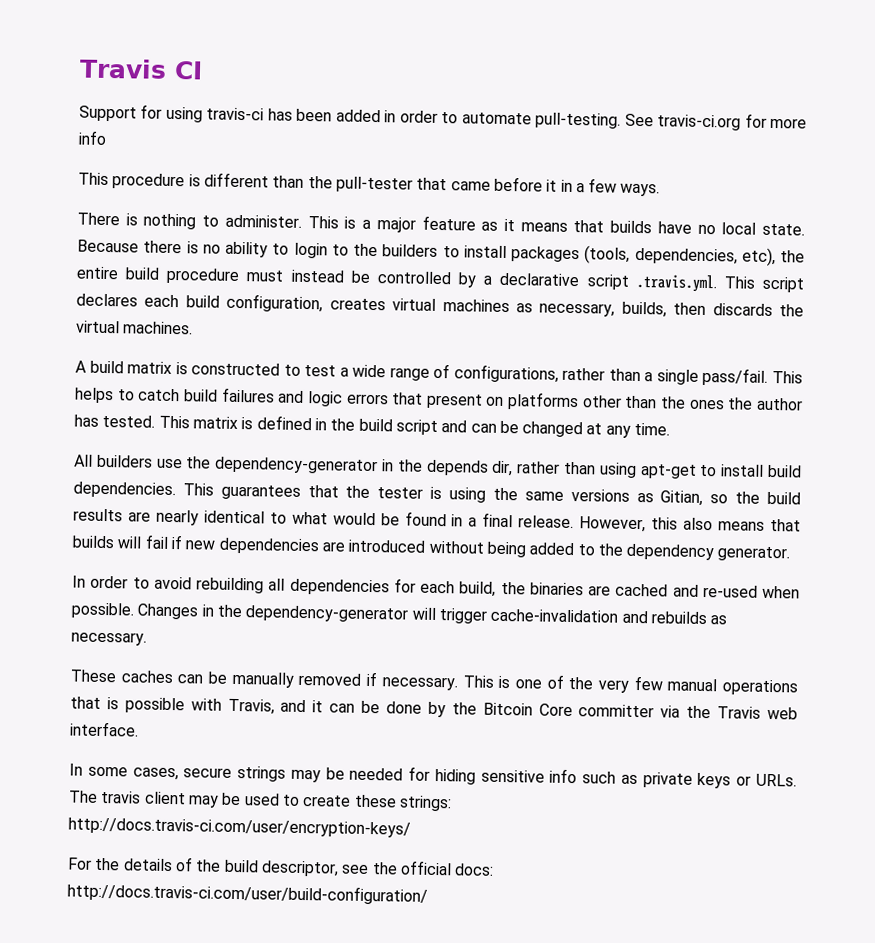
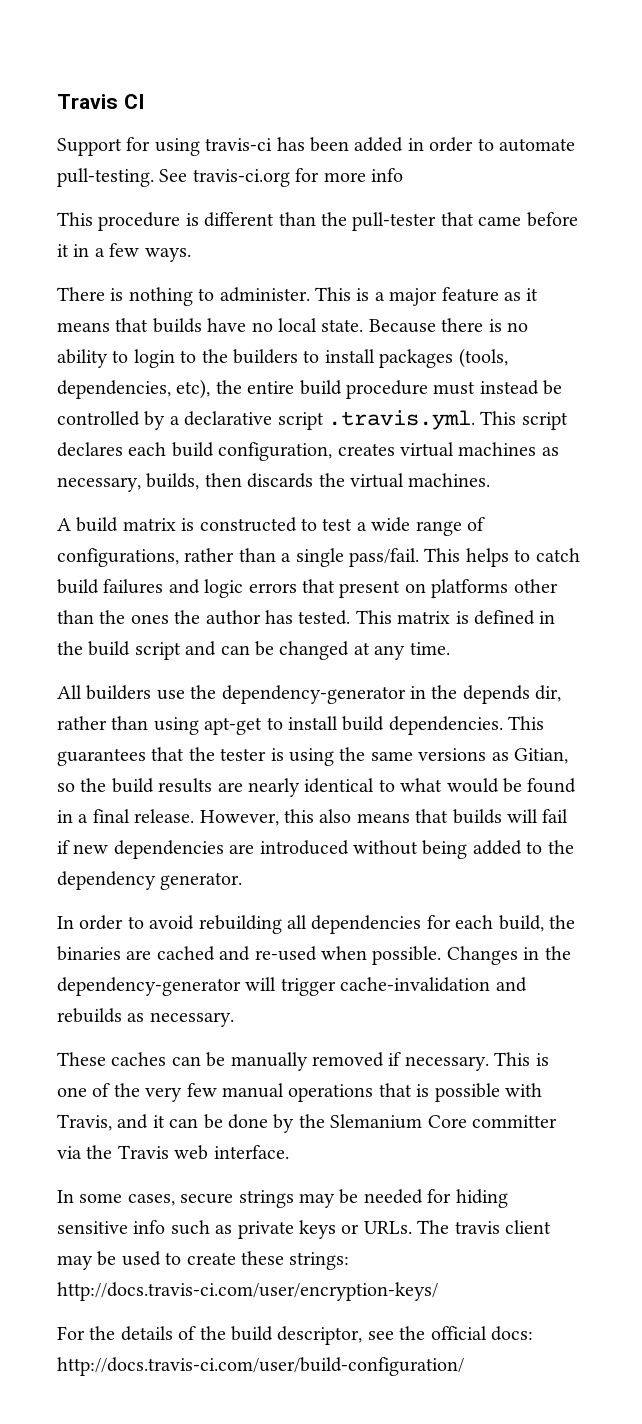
- This is one of the very few manual operations that is possible with Travis, and it can be done by the Bitcoin Core committer via the Travis web interface.
+ This is one of the very few manual operations that is possible with Travis, and it can be done by the Slemanium Core committer via the Travis web interface.

